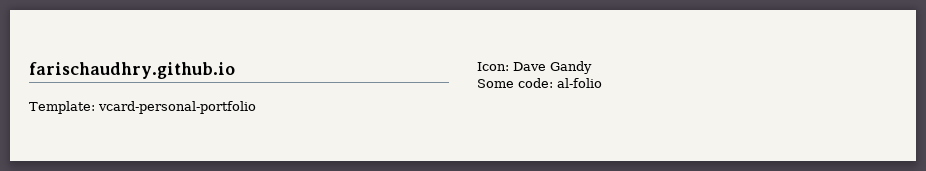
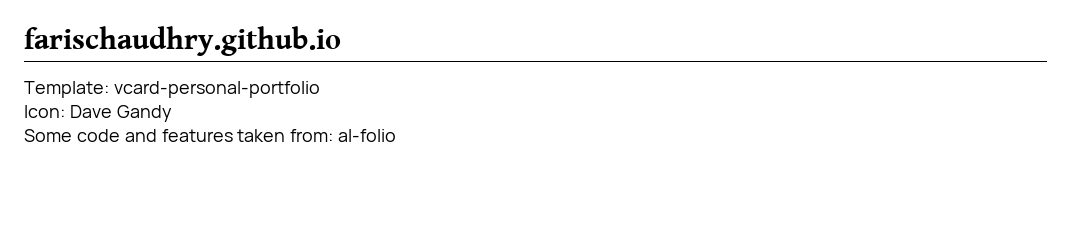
- Some code: al-folio
+ Some code and features taken from: al-folio

